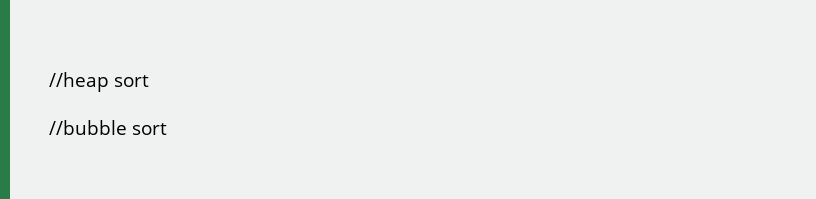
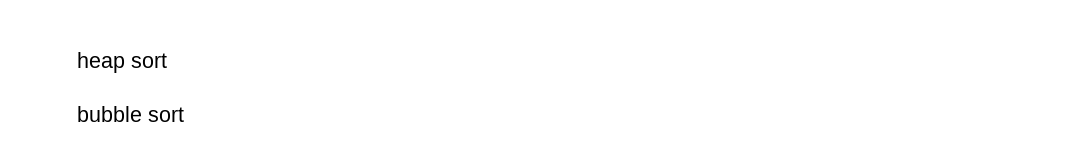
- //heap sort
+ heap sort
- //bubble sort
+ bubble sort

